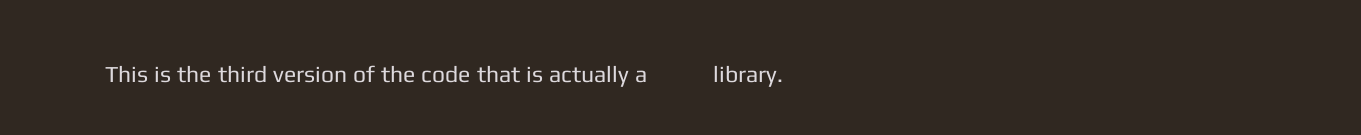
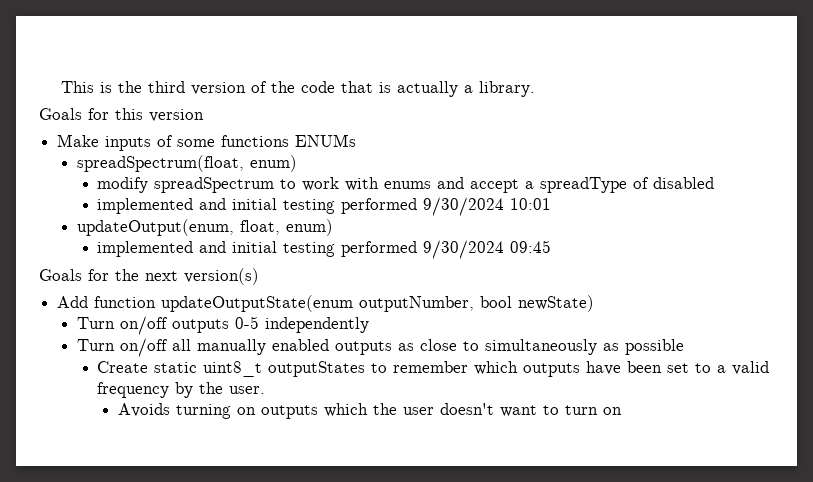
+ Goals for this version
+ Make inputs of some functions ENUMs
+ spreadSpectrum(float, enum)
+ modify spreadSpectrum to work with enums and accept a spreadType of disabled
+ implemented and initial testing performed 9/30/2024 10:01
+ updateOutput(enum, float, enum)
+ implemented and initial testing performed 9/30/2024 09:45
+ Goals for the next version(s)
+ Add function updateOutputState(enum outputNumber, bool newState)
+ Turn on/off outputs 0-5 independently
+ Turn on/off all manually enabled outputs as close to simultaneously as possible
+ Create static uint8_t outputStates to remember which outputs have been set to a valid frequency by the user.
+ Avoids turning on outputs which the user doesn't want to turn on

